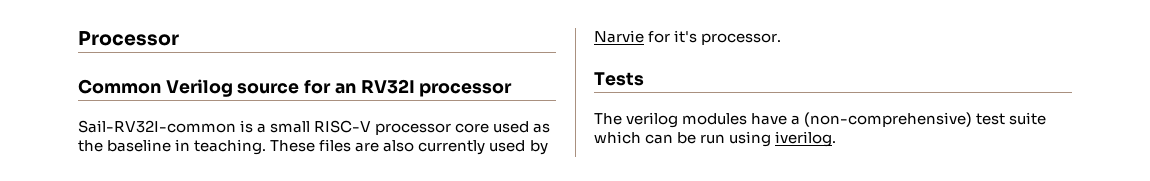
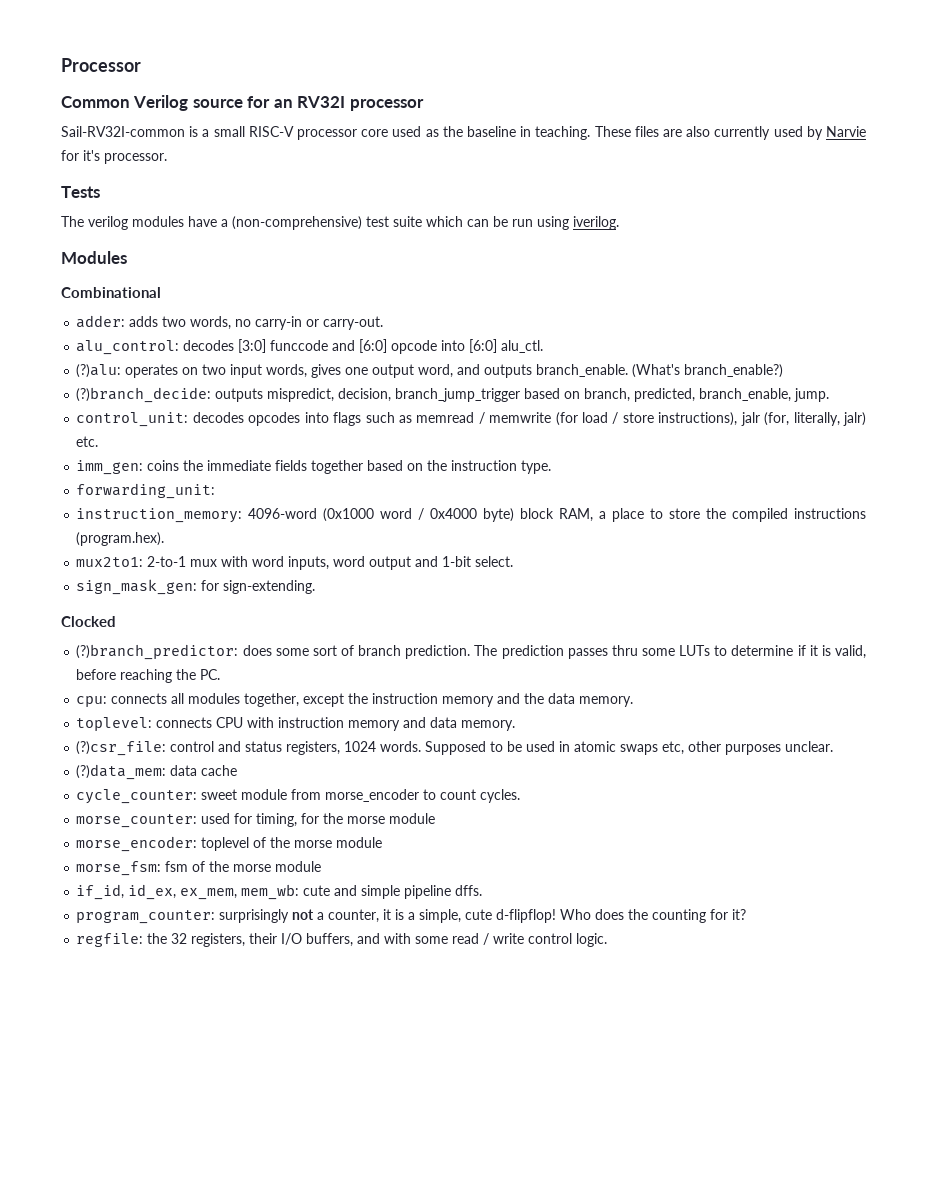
+ Modules
+ Combinational
+ adder: adds two words, no carry-in or carry-out.
+ alu_control: decodes [3:0] funccode and [6:0] opcode into [6:0] alu_ctl.
+ (?)alu: operates on two input words, gives one output word, and outputs branch_enable. (What's branch_enable?)
+ (?)branch_decide: outputs mispredict, decision, branch_jump_trigger based on branch, predicted, branch_enable, jump.
+ control_unit: decodes opcodes into flags such as memread / memwrite (for load / store instructions), jalr (for, literally, jalr) etc.
+ imm_gen: coins the immediate fields together based on the instruction type.
+ forwarding_unit:
+ instruction_memory: 4096-word (0x1000 word / 0x4000 byte) block RAM, a place to store the compiled instructions (program.hex).
+ mux2to1: 2-to-1 mux with word inputs, word output and 1-bit select.
+ sign_mask_gen: for sign-extending.
+ Clocked
+ (?)branch_predictor: does some sort of branch prediction. The prediction passes thru some LUTs to determine if it is valid, before reaching the PC.
+ cpu: connects all modules together, except the instruction memory and the data memory.
+ toplevel: connects CPU with instruction memory and data memory.
+ (?)csr_file: control and status registers, 1024 words. Supposed to be used in atomic swaps etc, other purposes unclear.
+ (?)data_mem: data cache
+ cycle_counter: sweet module from morse_encoder to count cycles.
+ morse_counter: used for timing, for the morse module
+ morse_encoder: toplevel of the morse module
+ morse_fsm: fsm of the morse module
+ if_id, id_ex, ex_mem, mem_wb: cute and simple pipeline dffs.
+ program_counter: surprisingly not a counter, it is a simple, cute d-flipflop! Who does the counting for it?
+ regfile: the 32 registers, their I/O buffers, and with some read / write control logic.

